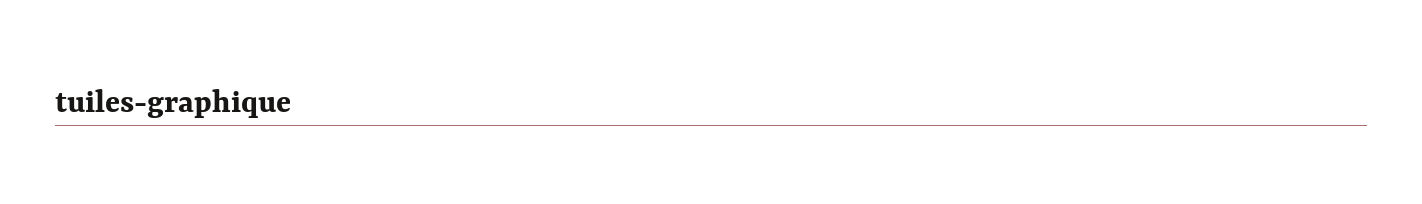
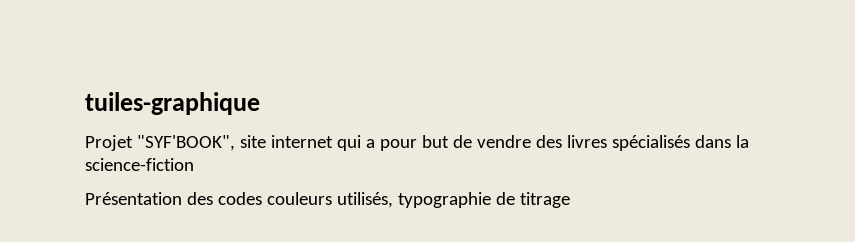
+ Projet "SYF'BOOK", site internet qui a pour but de vendre des livres spécialisés dans la science-fiction
+ Présentation des codes couleurs utilisés, typographie de titrage

